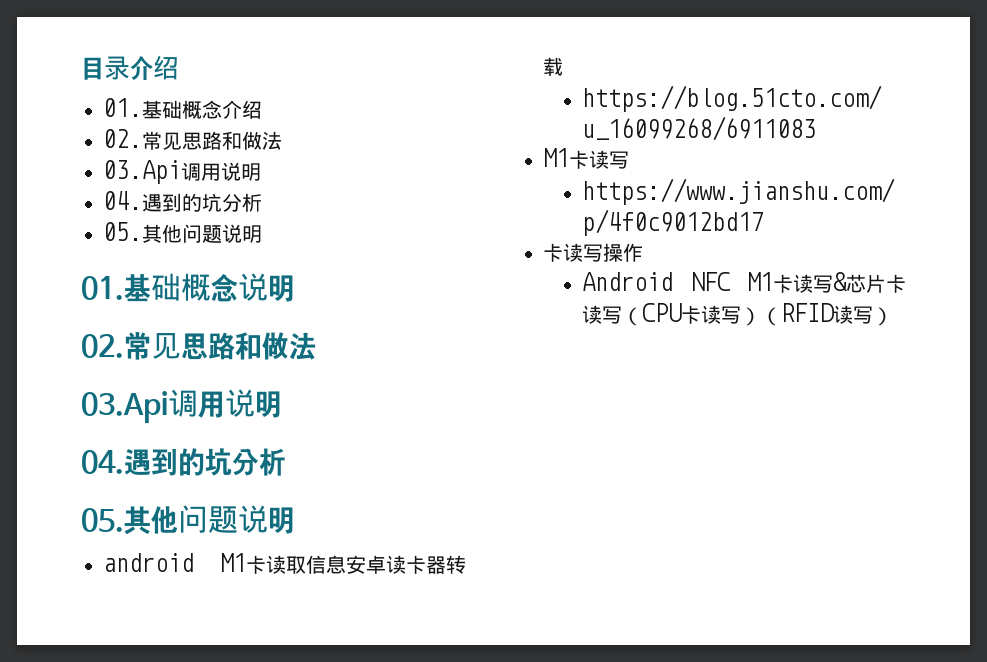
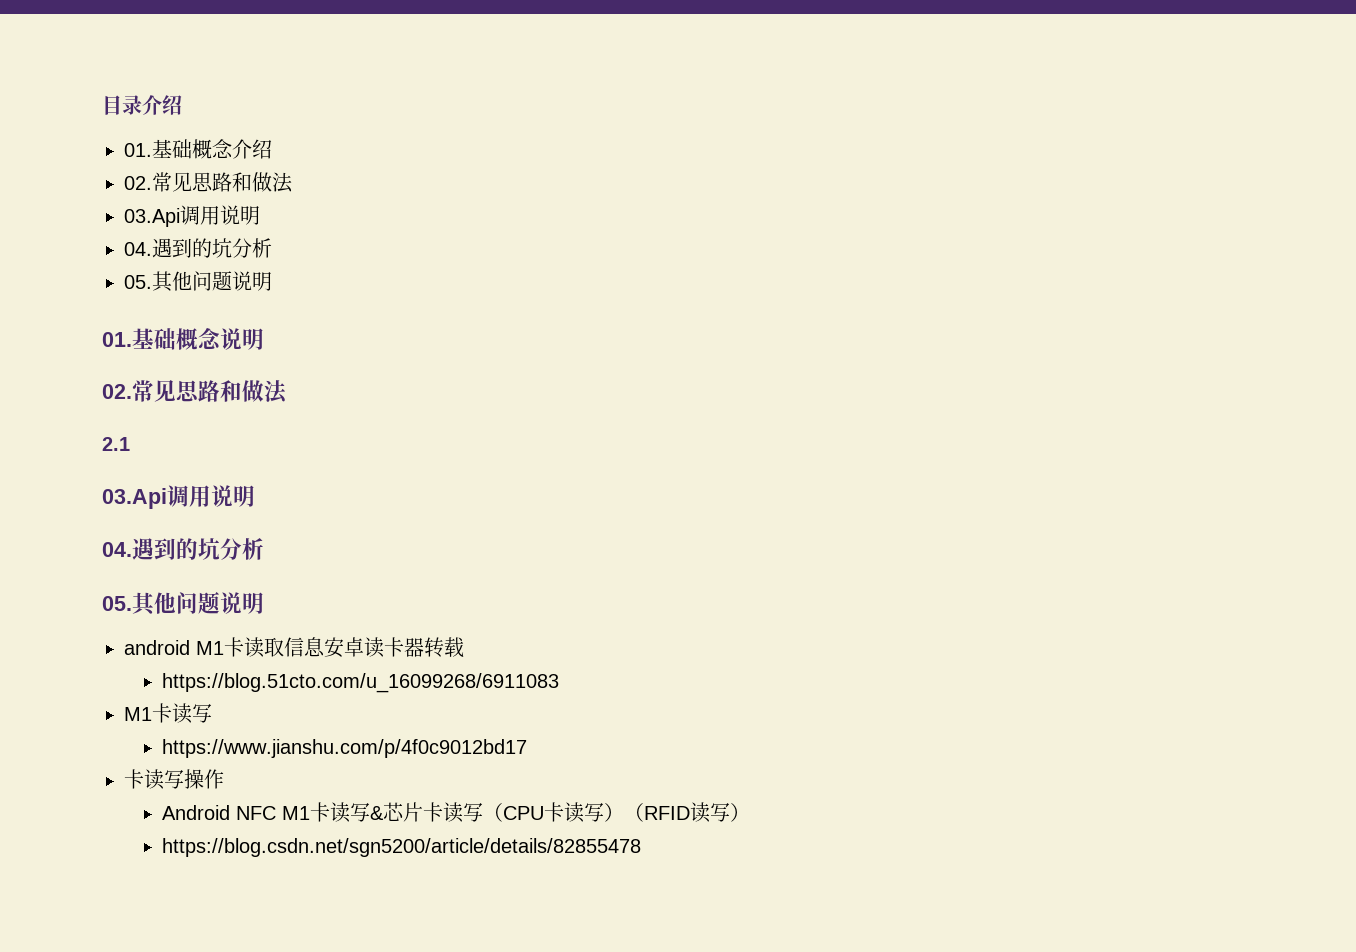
+ 2.1
+ https://blog.csdn.net/sgn5200/article/details/82855478

